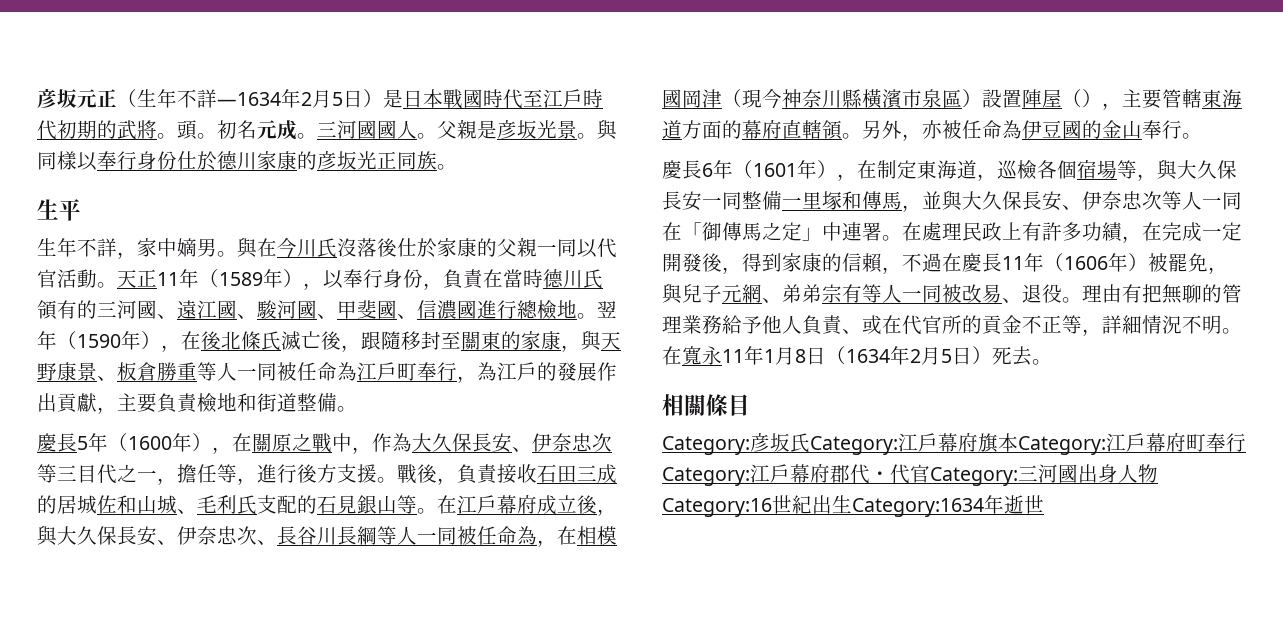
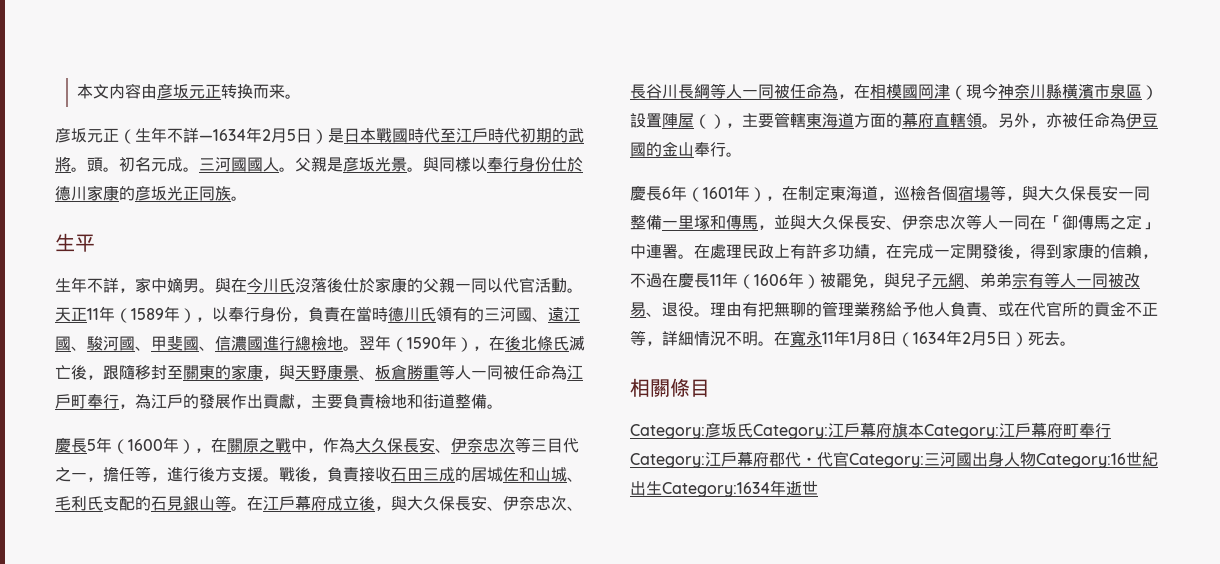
+ 本文内容由彦坂元正转换而来。

